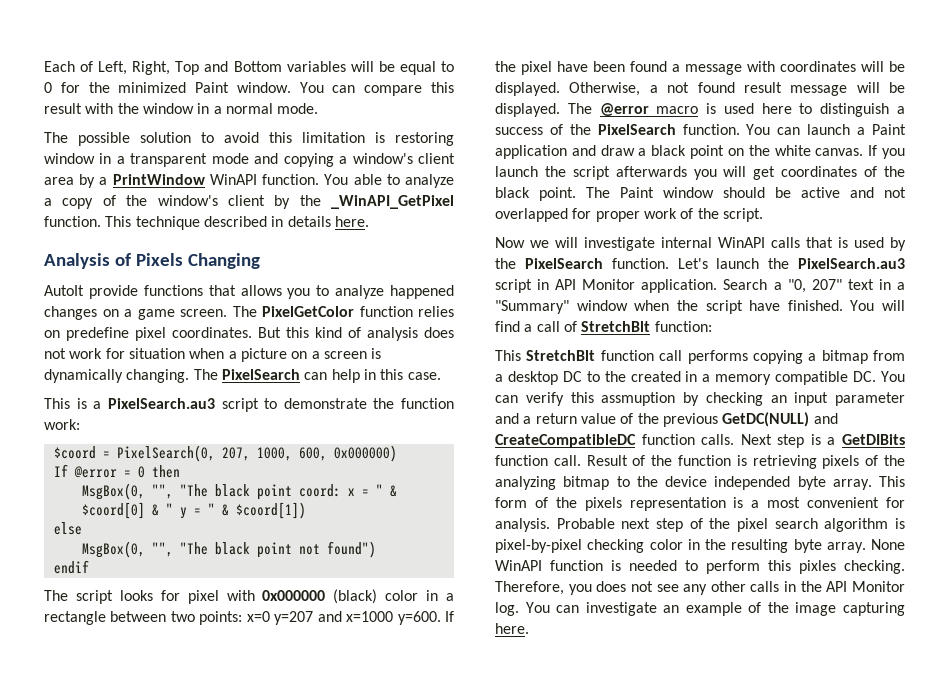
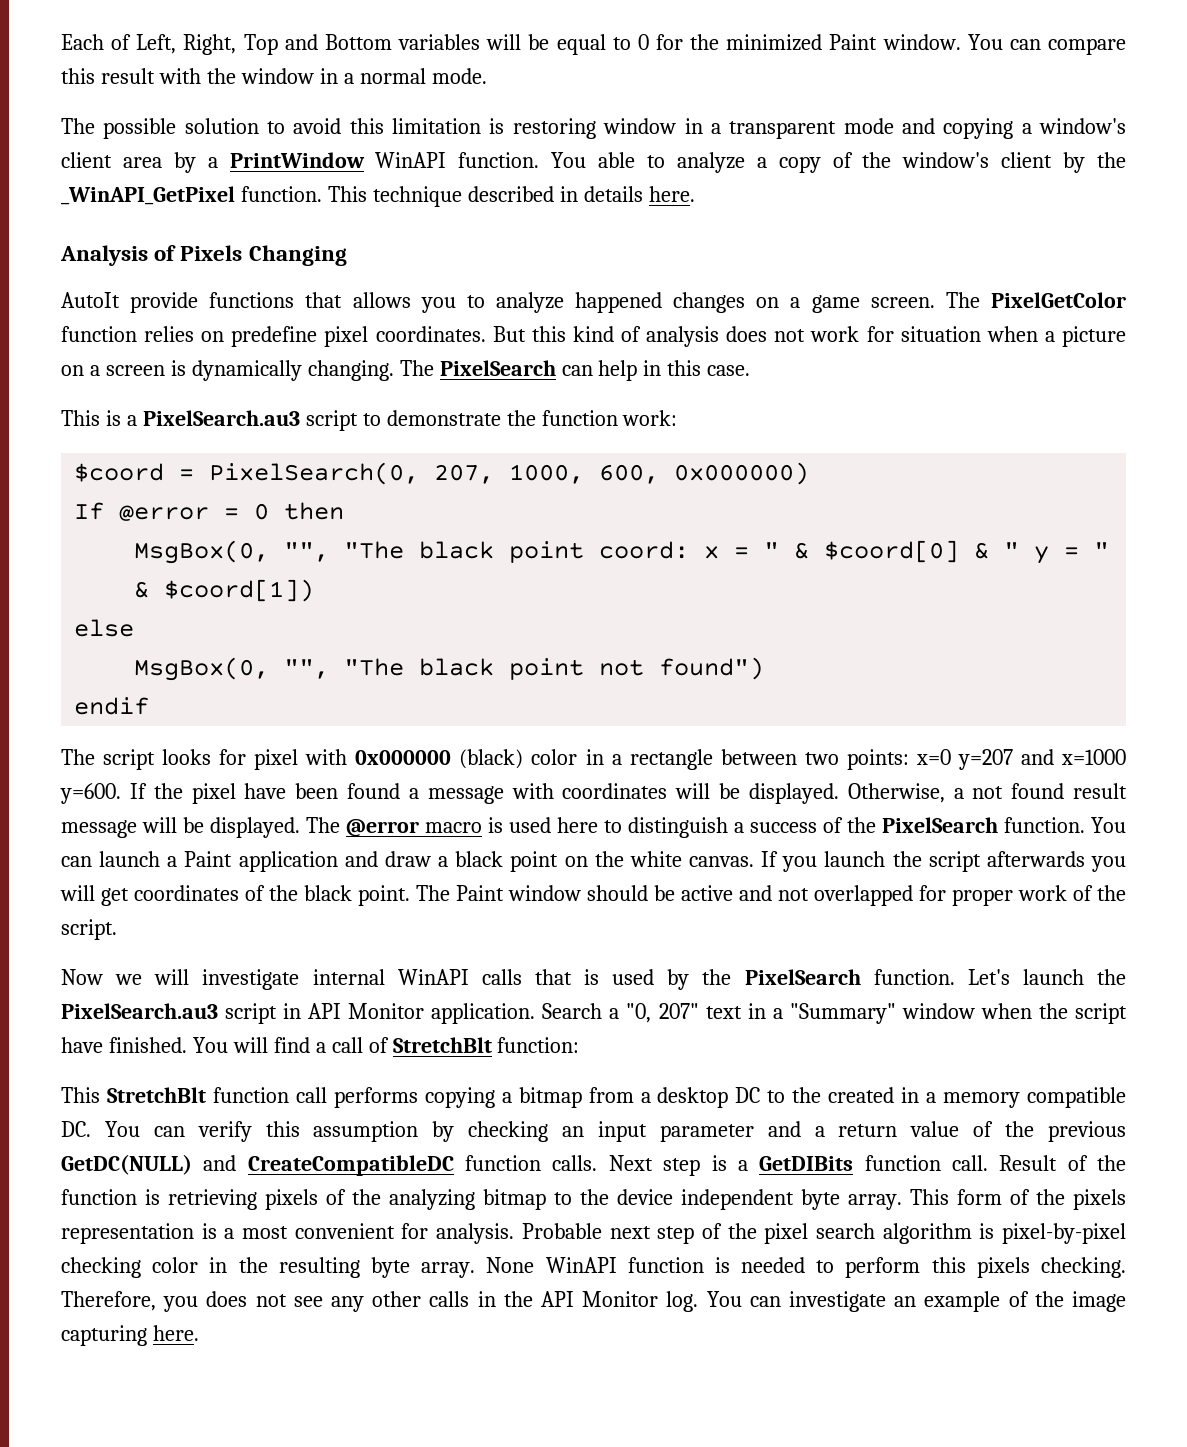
- This StretchBlt function call performs copying a bitmap from a desktop DC to the created in a memory compatible DC. You can verify this assmuption by checking an input parameter and a return value of the previous GetDC(NULL) and CreateCompatibleDC function calls.
+ This StretchBlt function call performs copying a bitmap from a desktop DC to the created in a memory compatible DC. You can verify this assumption by checking an input parameter and a return value of the previous GetDC(NULL) and CreateCompatibleDC function calls.
- Result of the function is retrieving pixels of the analyzing bitmap to the device independed byte array.
+ Result of the function is retrieving pixels of the analyzing bitmap to the device independent byte array.
- None WinAPI function is needed to perform this pixles checking.
+ None WinAPI function is needed to perform this pixels checking.

